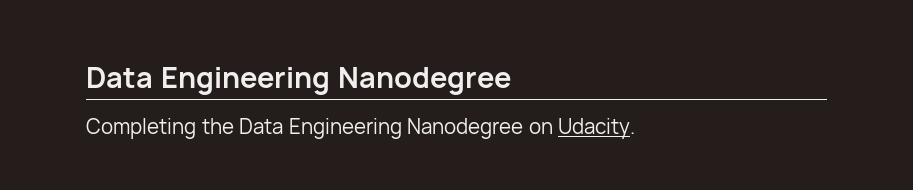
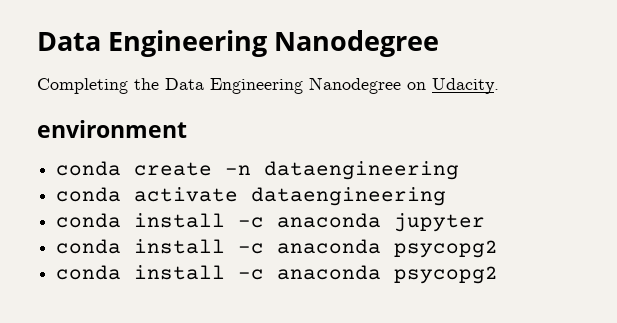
+ environment
+ conda create -n dataengineering
+ conda activate dataengineering
+ conda install -c anaconda jupyter
+ conda install -c anaconda psycopg2
+ conda install -c anaconda psycopg2

